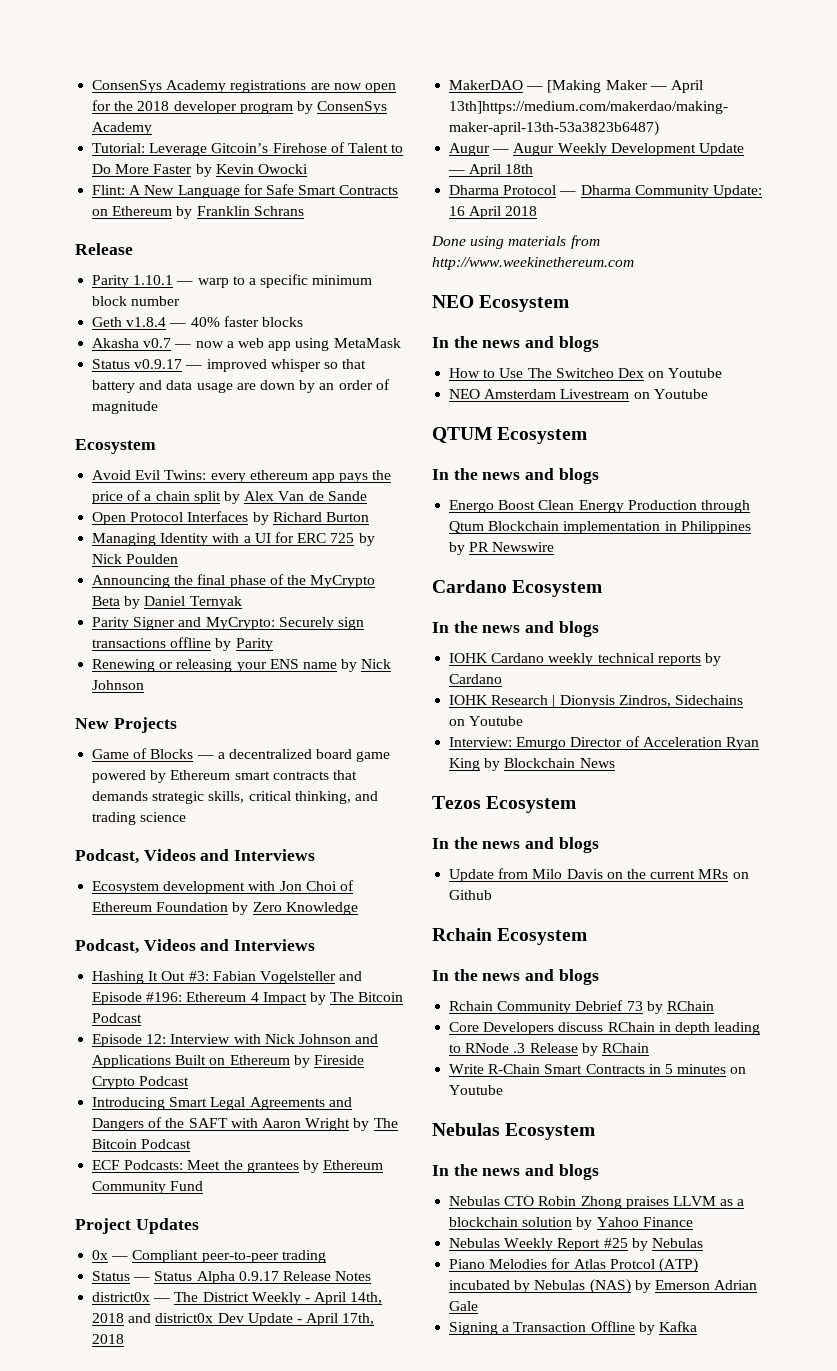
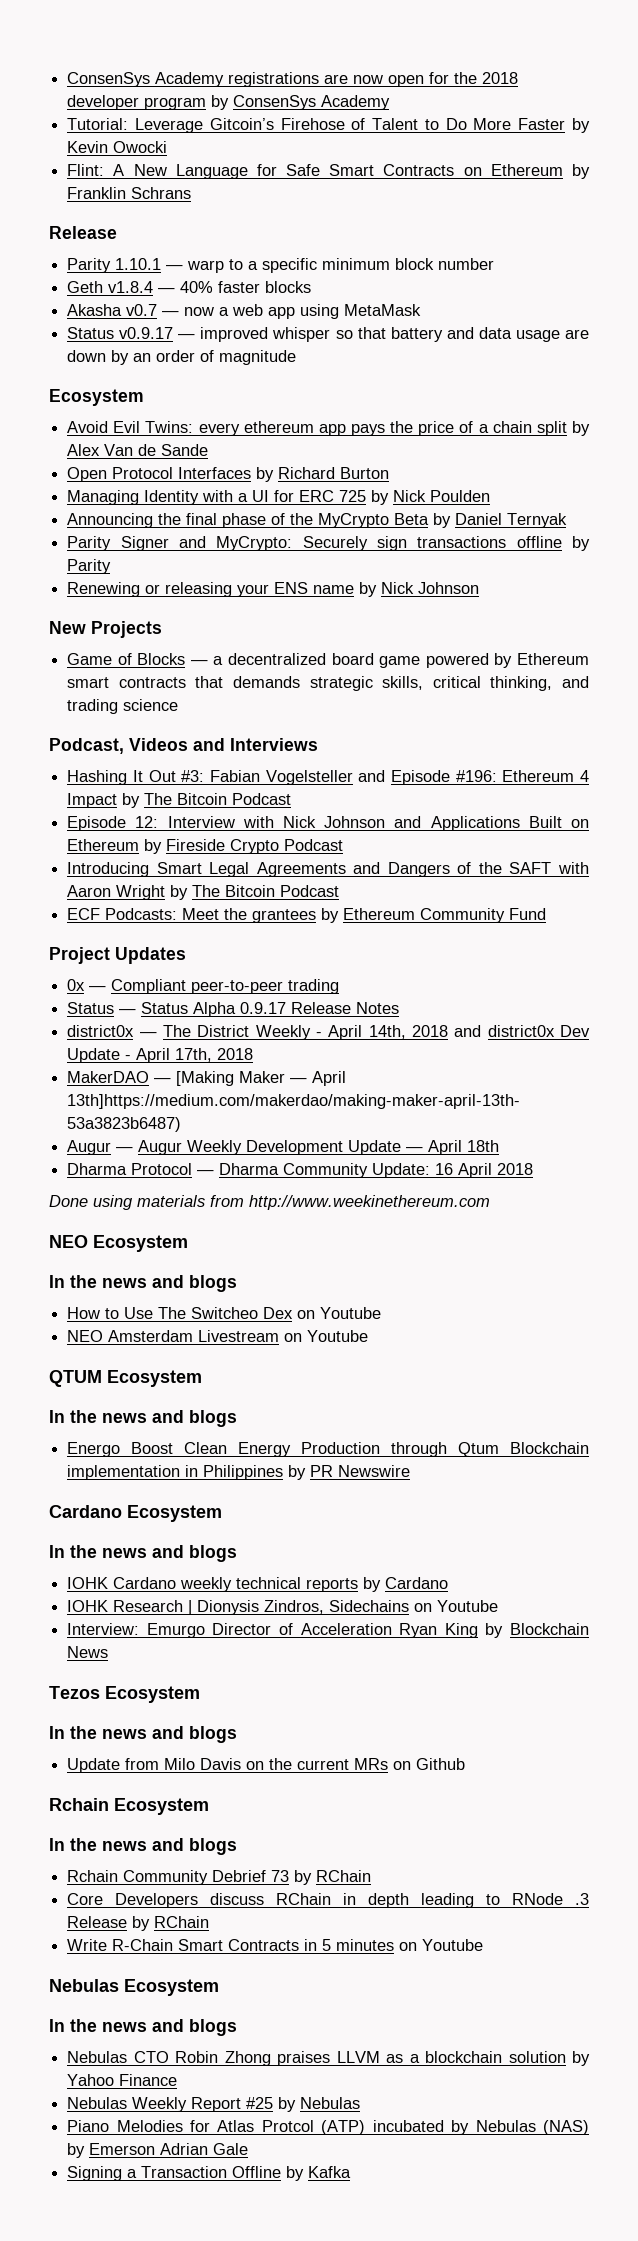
- Ecosystem development with Jon Choi of Ethereum Foundation by Zero Knowledge
- Podcast, Videos and Interviews

